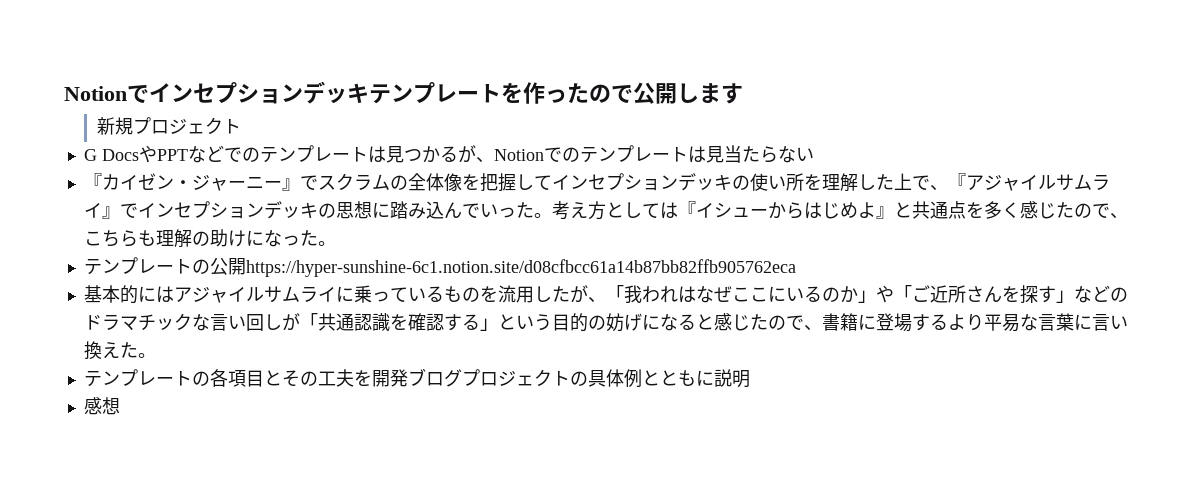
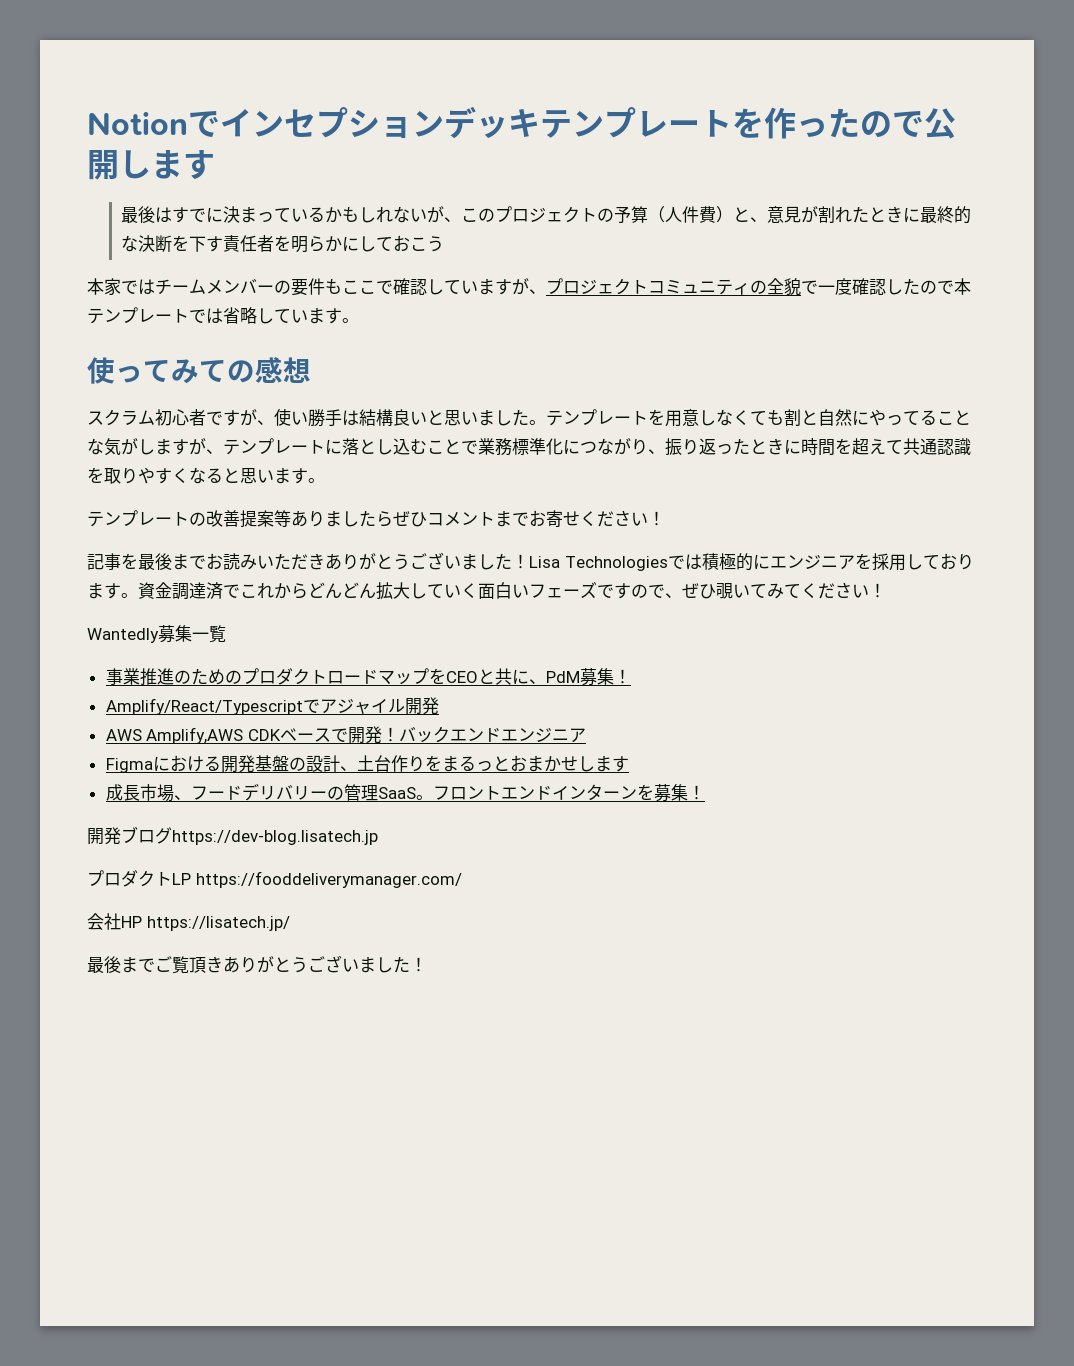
- 新規プロジェクト
- G DocsやPPTなどでのテンプレートは見つかるが、Notionでのテンプレートは見当たらない
- 『カイゼン・ジャーニー』でスクラムの全体像を把握してインセプションデッキの使い所を理解した上で、『アジャイルサムライ』でインセプションデッキの思想に踏み込んでいった。考え方としては『イシューからはじめよ』と共通点を多く感じたので、こちらも理解の助けになった。
- テンプレートの公開https://hyper-sunshine-6c1.notion.site/d08cfbcc61a14b87bb82ffb905762eca
- 基本的にはアジャイルサムライに乗っているものを流用したが、「我われはなぜここにいるのか」や「ご近所さんを探す」などのドラマチックな言い回しが「共通認識を確認する」という目的の妨げになると感じたので、書籍に登場するより平易な言葉に言い換えた。
- テンプレートの各項目とその工夫を開発ブログプロジェクトの具体例とともに説明
- 感想
+ 最後はすでに決まっているかもしれないが、このプロジェクトの予算（人件費）と、意見が割れたときに最終的な決断を下す責任者を明らかにしておこう
+ 本家ではチームメンバーの要件もここで確認していますが、プロジェクトコミュニティの全貌で一度確認したので本テンプレートでは省略しています。
+ 使ってみての感想
+ スクラム初心者ですが、使い勝手は結構良いと思いました。テンプレートを用意しなくても割と自然にやってることな気がしますが、テンプレートに落とし込むことで業務標準化につながり、振り返ったときに時間を超えて共通認識を取りやすくなると思います。
+ テンプレートの改善提案等ありましたらぜひコメントまでお寄せください！
+ 記事を最後までお読みいただきありがとうございました！Lisa Technologiesでは積極的にエンジニアを採用しております。資金調達済でこれからどんどん拡大していく面白いフェーズですので、ぜひ覗いてみてください！
+ Wantedly募集一覧
+ 事業推進のためのプロダクトロードマップをCEOと共に、PdM募集！
+ Amplify/React/Typescriptでアジャイル開発
+ AWS Amplify,AWS CDKベースで開発！バックエンドエンジニア
+ Figmaにおける開発基盤の設計、土台作りをまるっとおまかせします
+ 成長市場、フードデリバリーの管理SaaS。フロントエンドインターンを募集！
+ 開発ブログhttps://dev-blog.lisatech.jp
+ プロダクトLP https://fooddeliverymanager.com/
+ 会社HP https://lisatech.jp/
+ 最後までご覧頂きありがとうございました！

